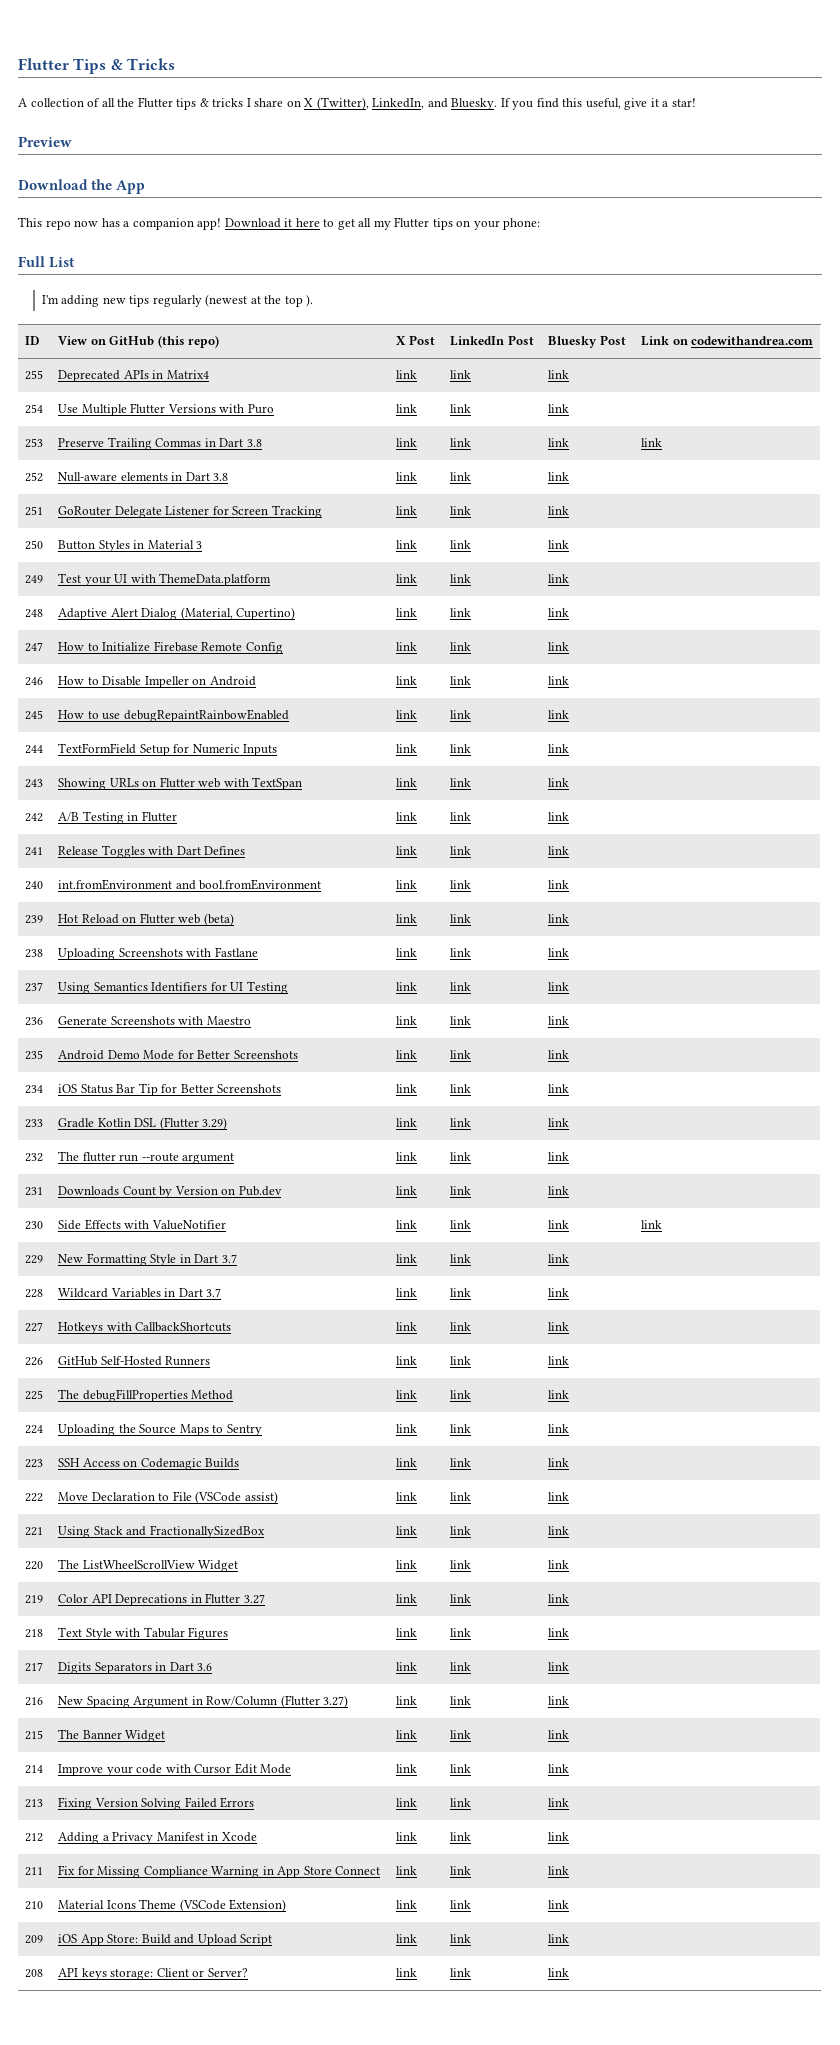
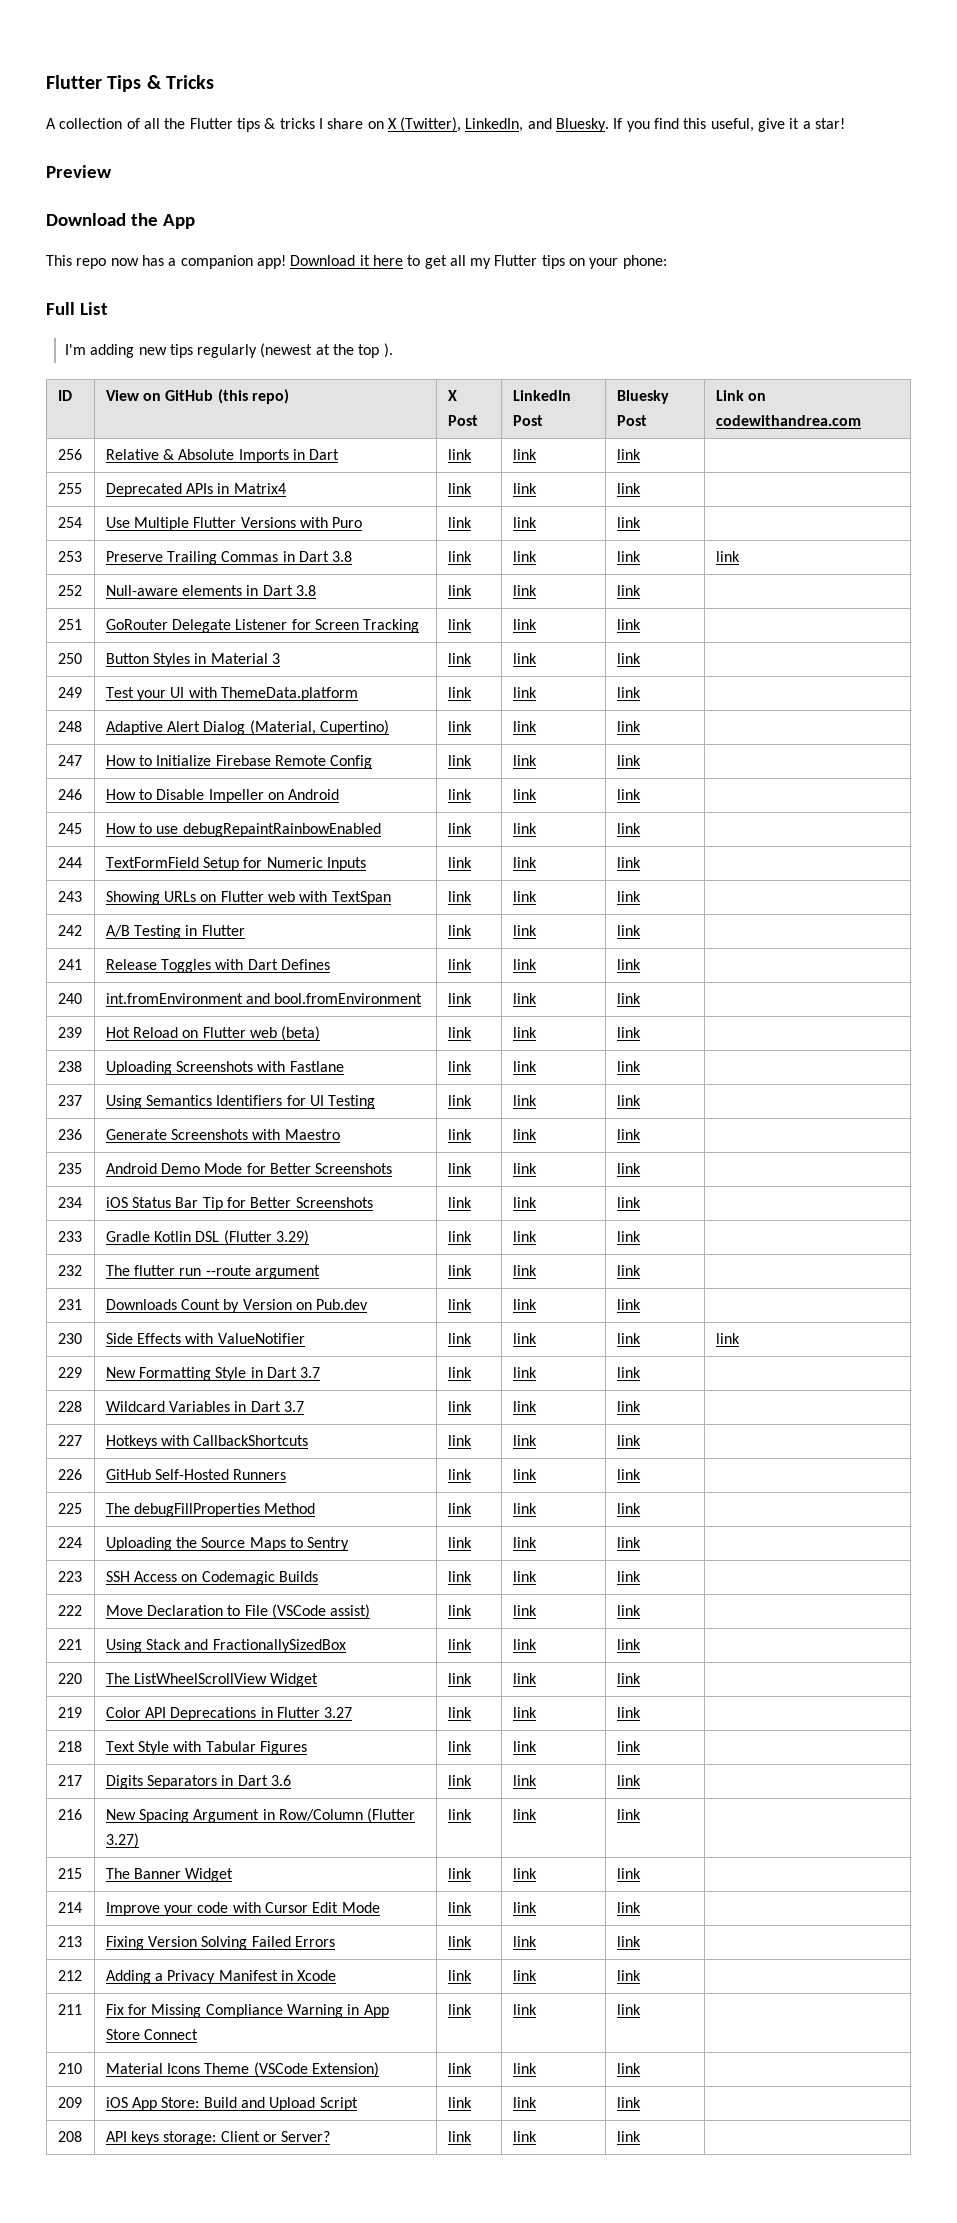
+ 256 | Relative & Absolute Imports in Dart | link | link | link |

